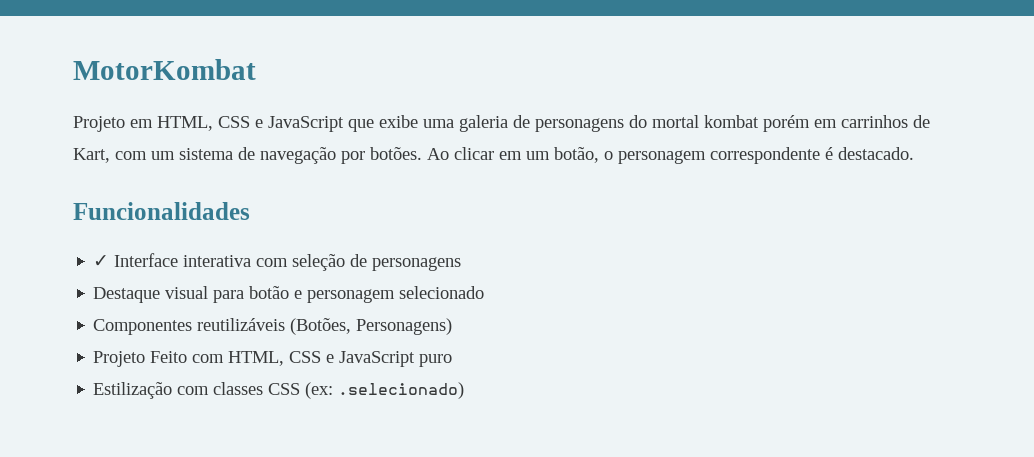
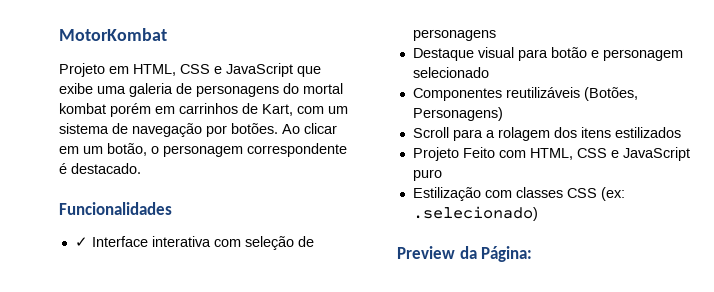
+ Scroll para a rolagem dos itens estilizados
+ Preview da Página:

